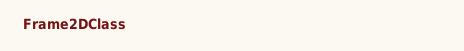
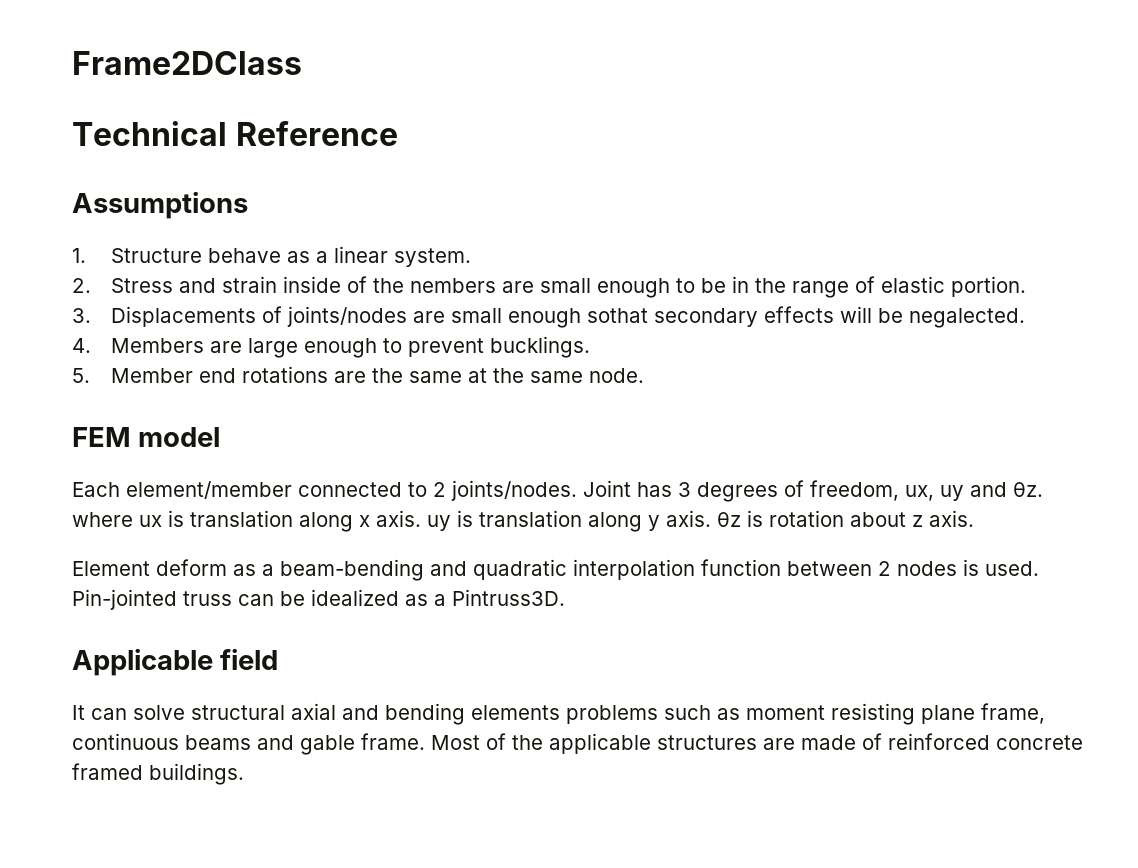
+ Technical Reference
+ Assumptions
+ 1. Structure behave as a linear system.
+ 2. Stress and strain inside of the nembers are small enough to be in the range of elastic portion.
+ 3. Displacements of joints/nodes are small enough sothat secondary effects will be negalected.
+ 4. Members are large enough to prevent bucklings.
+ 5. Member end rotations are the same at the same node.
+ FEM model
+ Each element/member connected to 2 joints/nodes. Joint has 3 degrees of freedom, ux, uy and θz. where ux is translation along x axis. uy is translation along y axis. θz is rotation about z axis.
+ Element deform as a beam-bending and quadratic interpolation function between 2 nodes is used. Pin-jointed truss can be idealized as a Pintruss3D.
+ Applicable field
+ It can solve structural axial and bending elements problems such as moment resisting plane frame, continuous beams and gable frame. Most of the applicable structures are made of reinforced concrete framed buildings.

